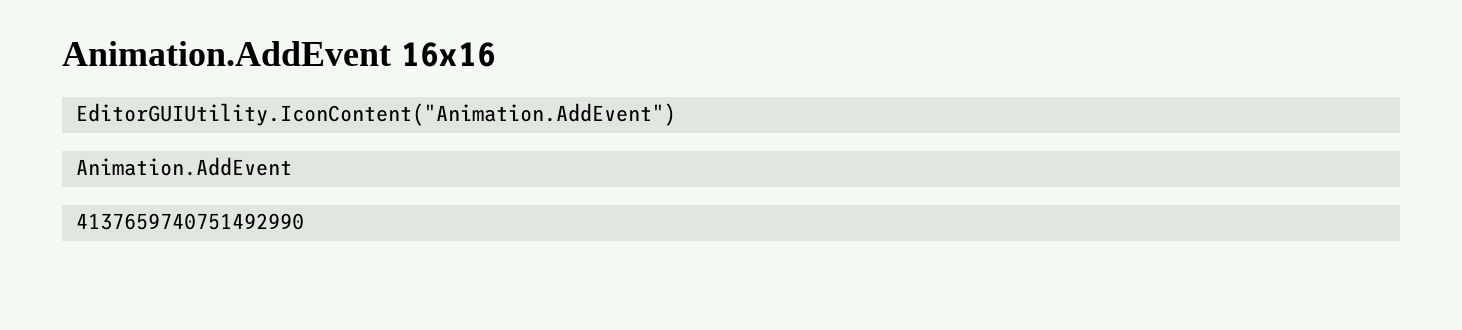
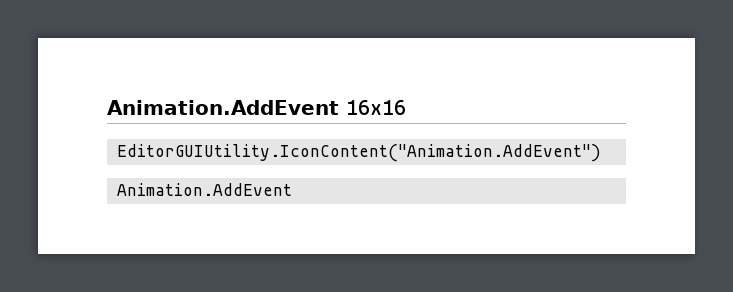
- 4137659740751492990

